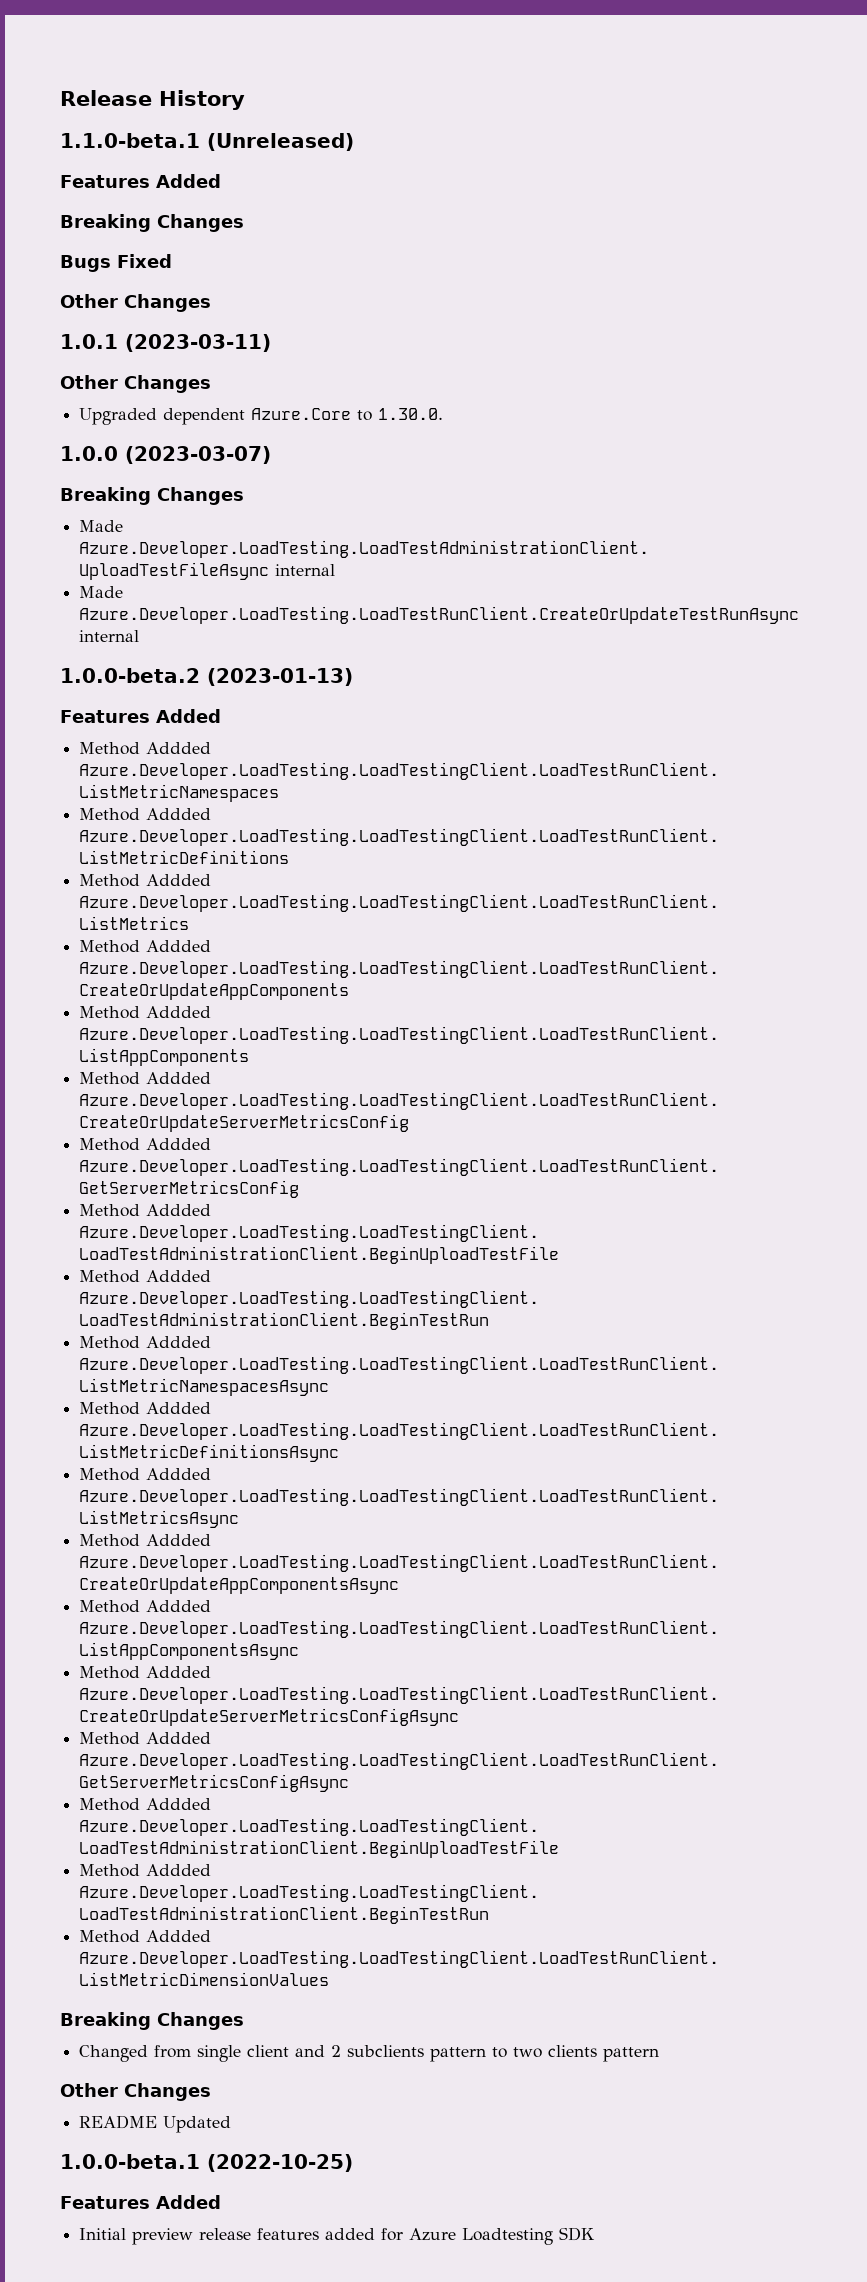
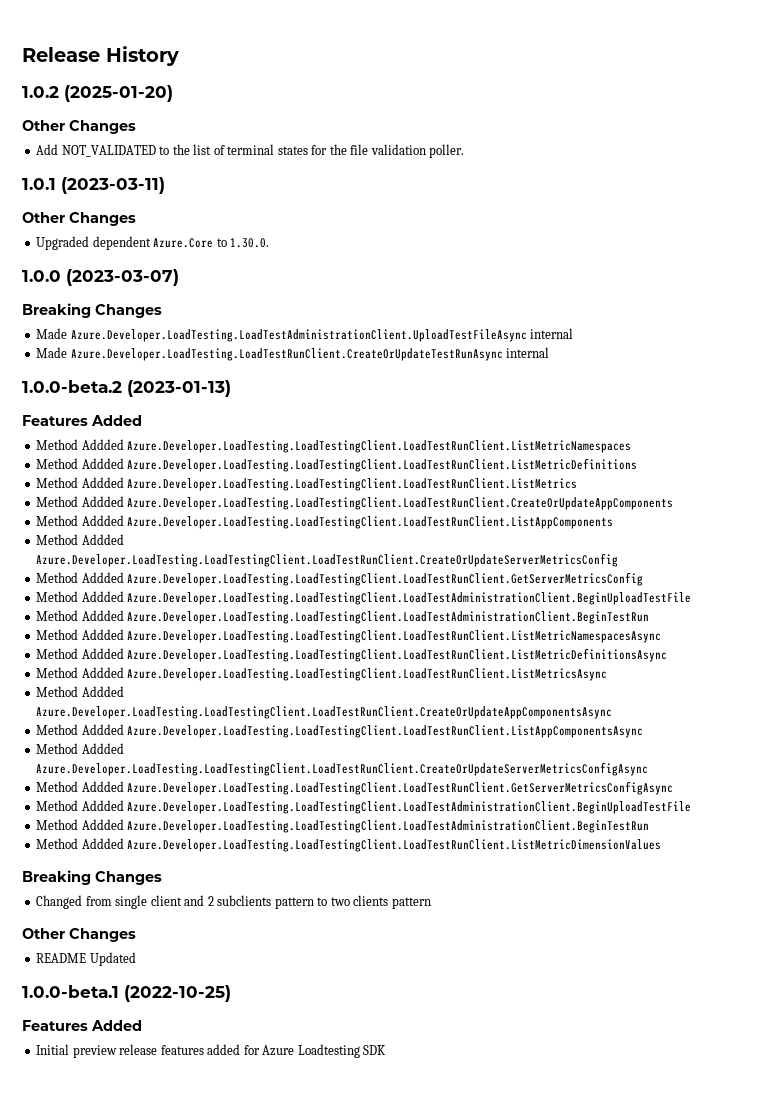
- 1.1.0-beta.1 (Unreleased)
- Features Added
- Breaking Changes
- Bugs Fixed
+ 1.0.2 (2025-01-20)
  Other Changes
+ Add NOT_VALIDATED to the list of terminal states for the file validation poller.

